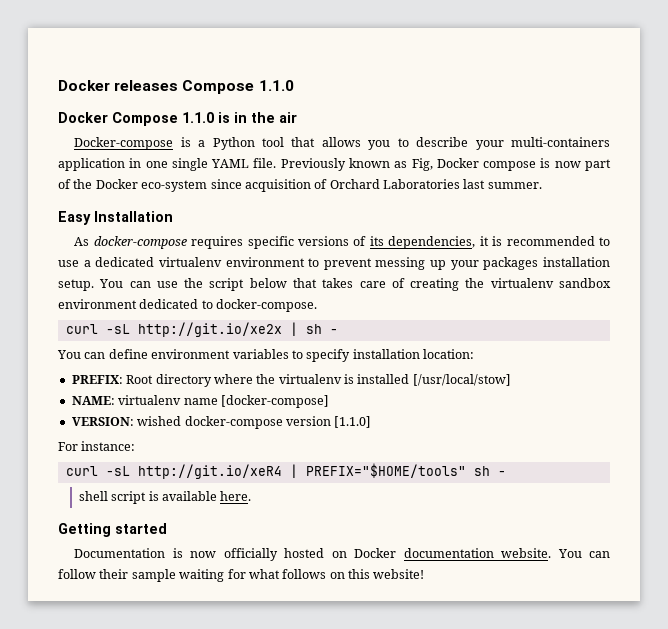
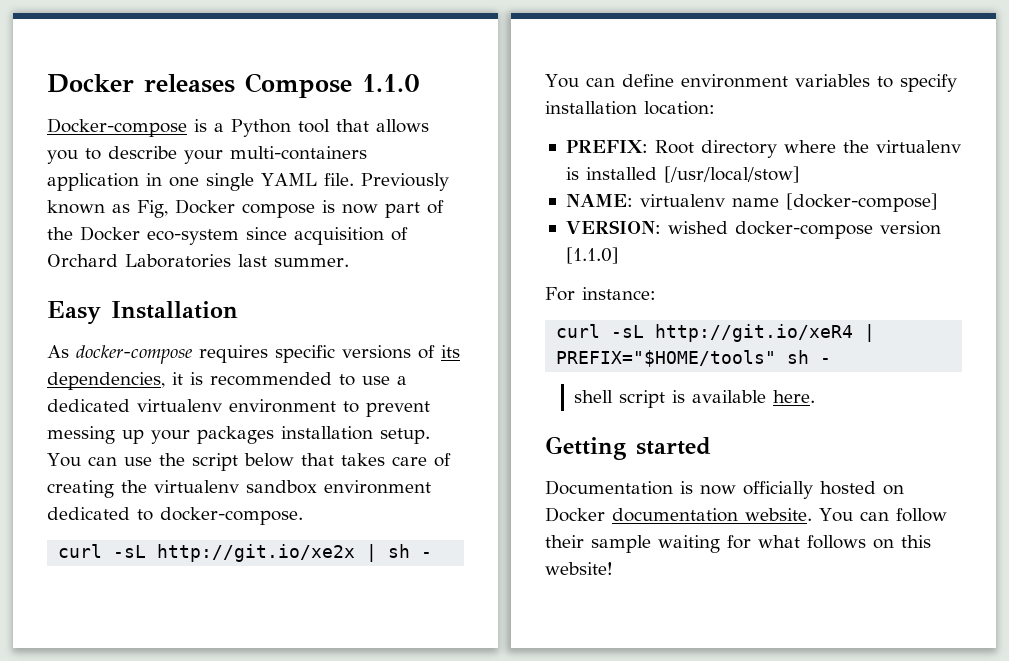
- Docker Compose 1.1.0 is in the air

